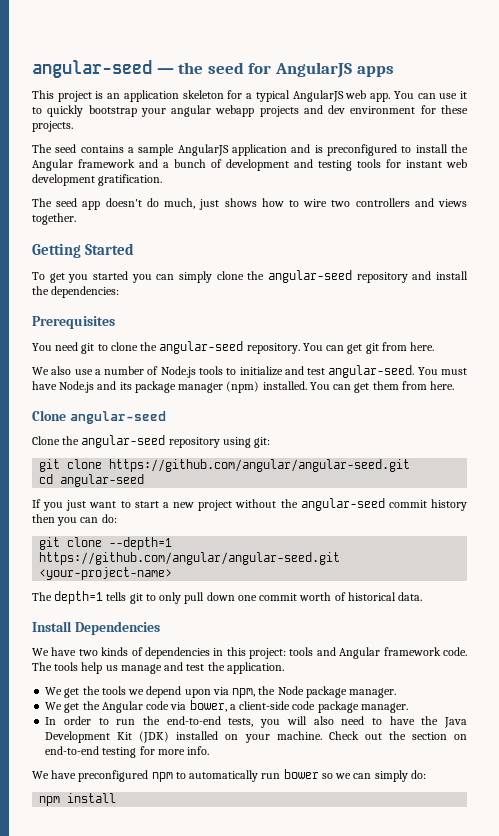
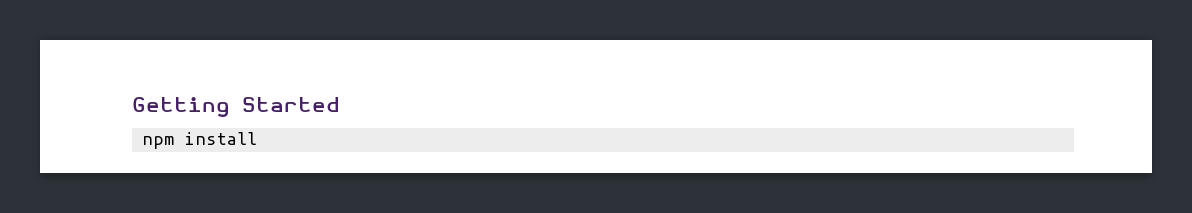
- angular-seed — the seed for AngularJS apps
- This project is an application skeleton for a typical AngularJS web app. You can use it to quickly bootstrap your angular webapp projects and dev environment for these projects.
- The seed contains a sample AngularJS application and is preconfigured to install the Angular framework and a bunch of development and testing tools for instant web development gratification.
- The seed app doesn't do much, just shows how to wire two controllers and views together.
  Getting Started
- To get you started you can simply clone the angular-seed repository and install the dependencies:
- Prerequisites
- You need git to clone the angular-seed repository. You can get git from here.
- We also use a number of Node.js tools to initialize and test angular-seed. You must have Node.js and its package manager (npm) installed. You can get them from here.
- Clone angular-seed
- Clone the angular-seed repository using git:
- git clone https://github.com/angular/angular-seed.git
- cd angular-seed
- If you just want to start a new project without the angular-seed commit history then you can do:
- git clone --depth=1 https://github.com/angular/angular-seed.git <your-project-name>
- The depth=1 tells git to only pull down one commit worth of historical data.
- Install Dependencies
- We have two kinds of dependencies in this project: tools and Angular framework code. The tools help us manage and test the application.
- We get the tools we depend upon via npm, the Node package manager.
- We get the Angular code via bower, a client-side code package manager.
- In order to run the end-to-end tests, you will also need to have the Java Development Kit (JDK) installed on your machine. Check out the section on end-to-end testing for more info.
- We have preconfigured npm to automatically run bower so we can simply do:

